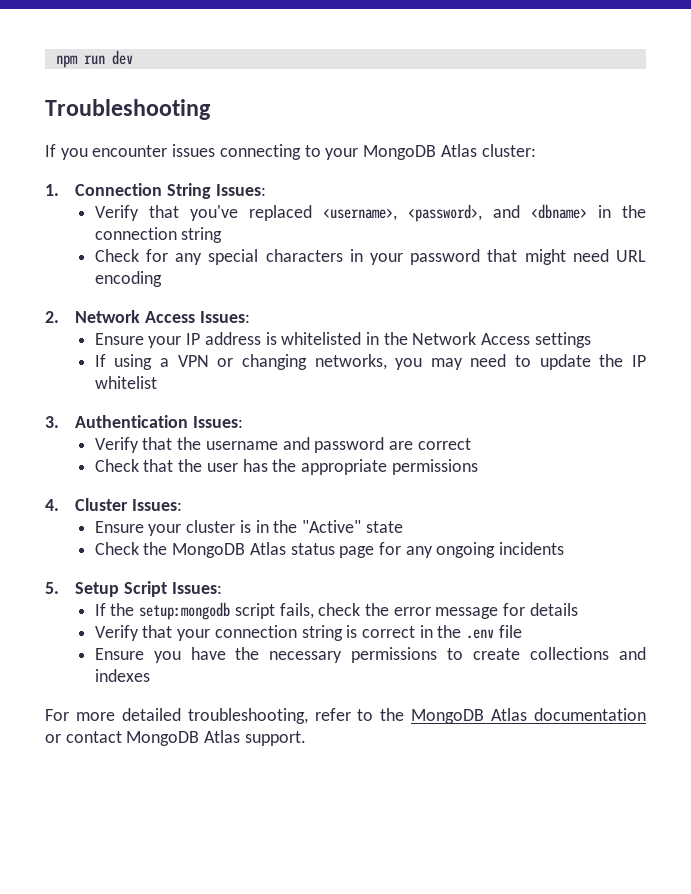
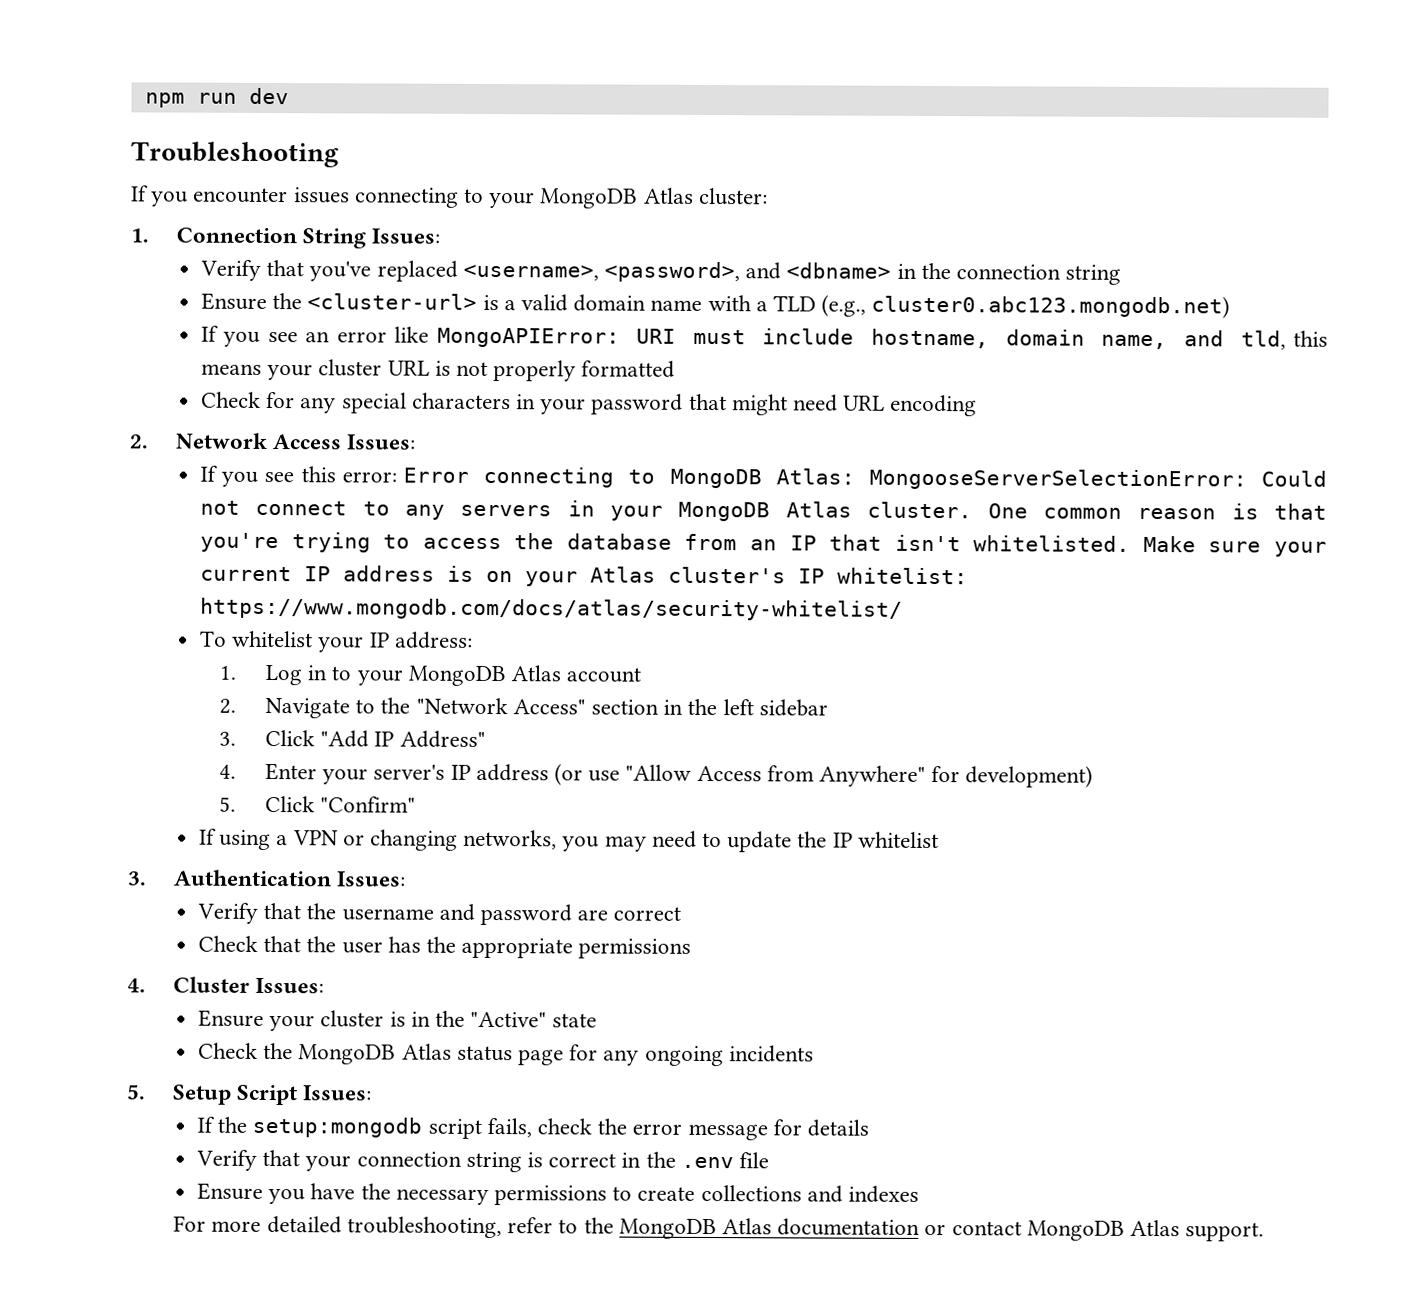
+ Ensure the <cluster-url> is a valid domain name with a TLD (e.g., cluster0.abc123.mongodb.net)
+ If you see an error like MongoAPIError: URI must include hostname, domain name, and tld, this means your cluster URL is not properly formatted
- Ensure your IP address is whitelisted in the Network Access settings
+ If you see this error: Error connecting to MongoDB Atlas: MongooseServerSelectionError: Could not connect to any servers in your MongoDB Atlas cluster. One common reason is that you're trying to access the database from an IP that isn't whitelisted. Make sure your current IP address is on your Atlas cluster's IP whitelist: https://www.mongodb.com/docs/atlas/security-whitelist/
+ To whitelist your IP address:
+ 1. Log in to your MongoDB Atlas account
+ 2. Navigate to the "Network Access" section in the left sidebar
+ 3. Click "Add IP Address"
+ 4. Enter your server's IP address (or use "Allow Access from Anywhere" for development)
+ 5. Click "Confirm"

